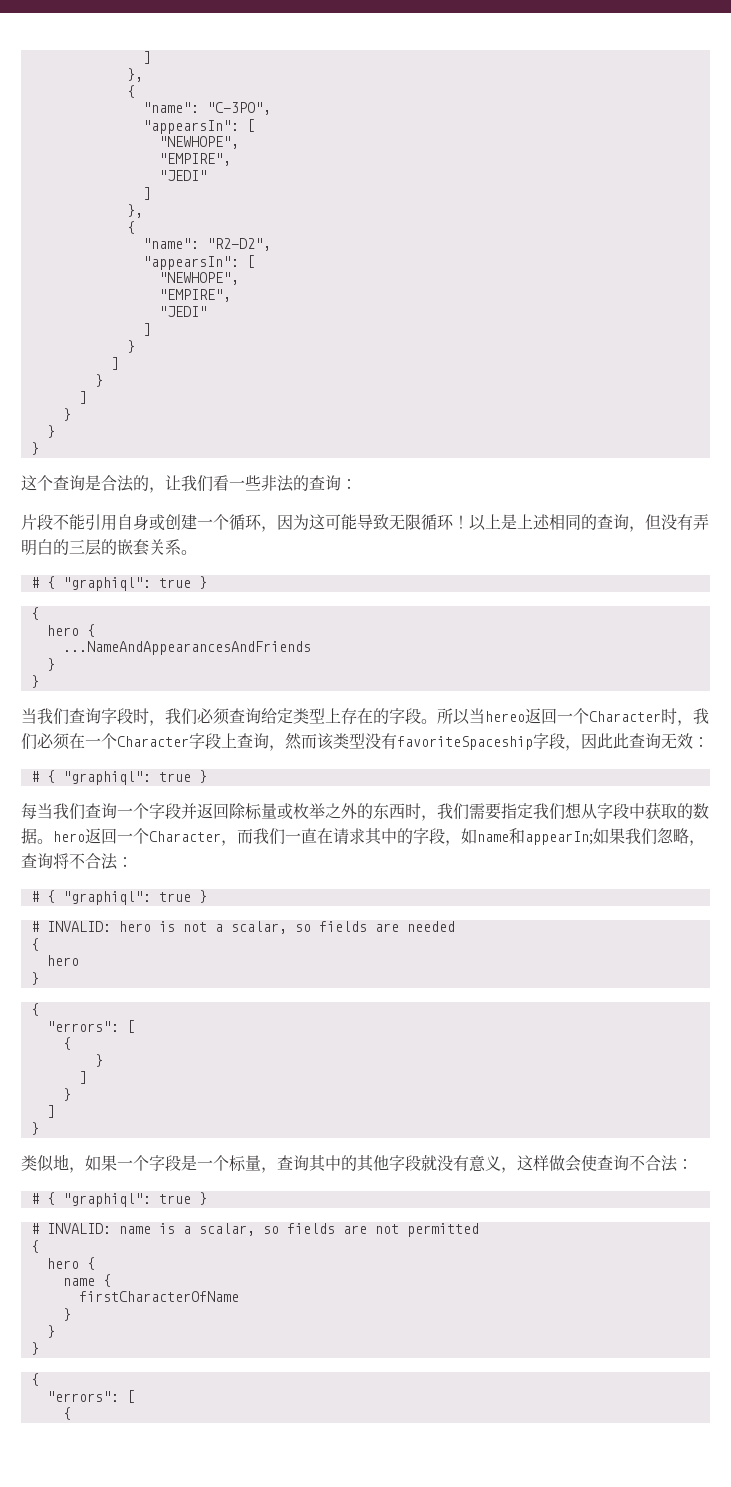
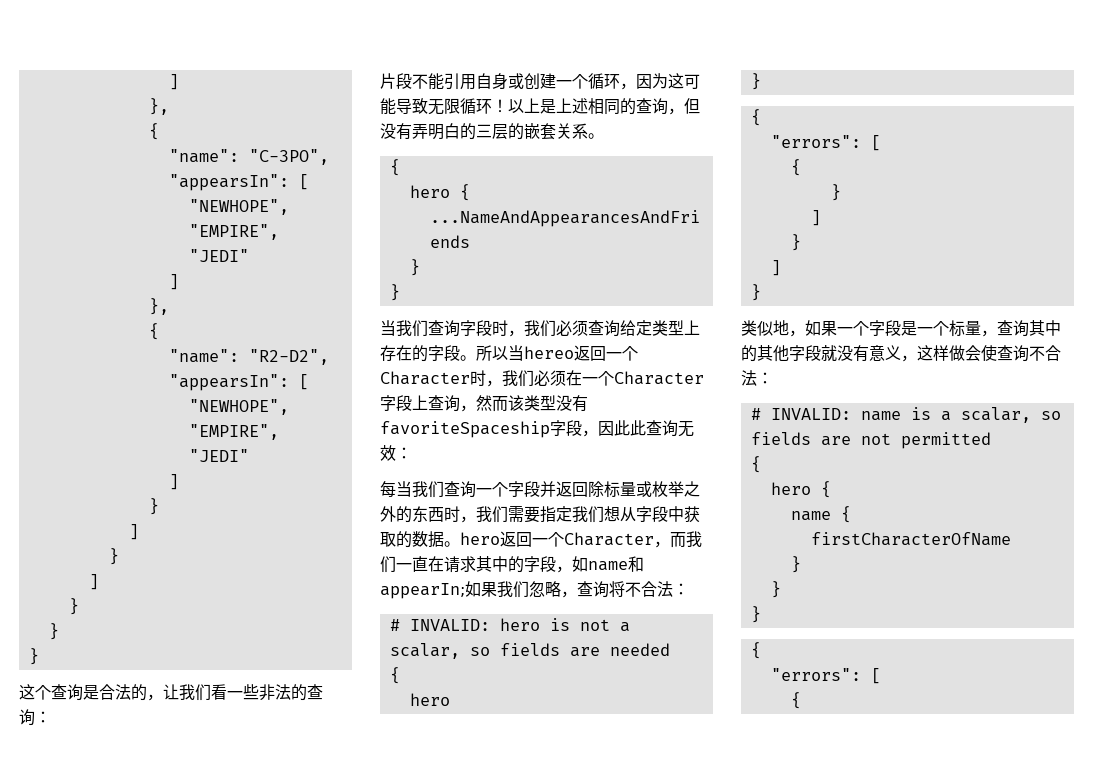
  以上是上述相同的查询，但没有弄明白的三层的嵌套关系。
- # { "graphiql": true }
  所以当hereo返回一个Character时，我们必须在一个Character字段上查询，然而该类型没有favoriteSpaceship字段，因此此查询无效：
- # { "graphiql": true }
  每当我们查询一个字段并返回除标量或枚举之外的东西时，我们需要指定我们想从字段中获取的数据。hero返回一个Character，而我们一直在请求其中的字段，如name和appearIn;如果我们忽略，查询将不合法：
- # { "graphiql": true }
  类似地，如果一个字段是一个标量，查询其中的其他字段就没有意义，这样做会使查询不合法：
- # { "graphiql": true }

